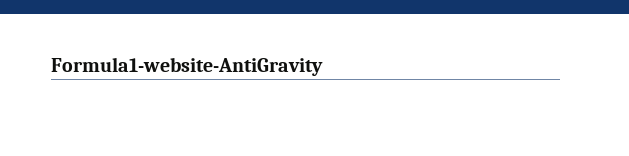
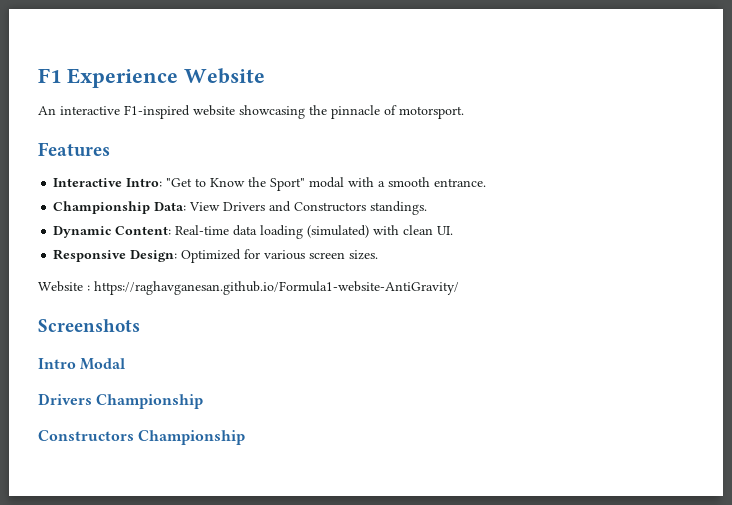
- Formula1-website-AntiGravity
+ F1 Experience Website
+ An interactive F1-inspired website showcasing the pinnacle of motorsport.
+ Features
+ Interactive Intro: "Get to Know the Sport" modal with a smooth entrance.
+ Championship Data: View Drivers and Constructors standings.
+ Dynamic Content: Real-time data loading (simulated) with clean UI.
+ Responsive Design: Optimized for various screen sizes.
+ Website : https://raghavganesan.github.io/Formula1-website-AntiGravity/
+ Screenshots
+ Intro Modal
+ Drivers Championship
+ Constructors Championship

